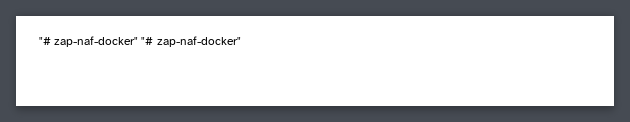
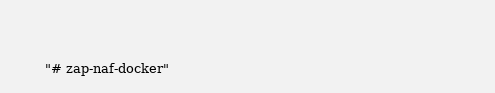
- "# zap-naf-docker" "# zap-naf-docker"
+ "# zap-naf-docker"

